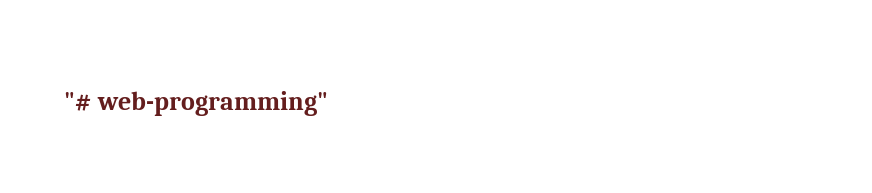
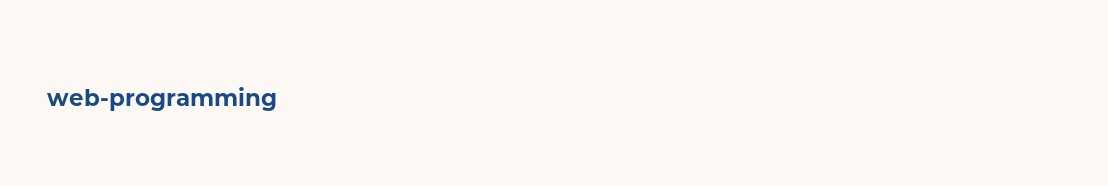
- "# web-programming"
+ web-programming

